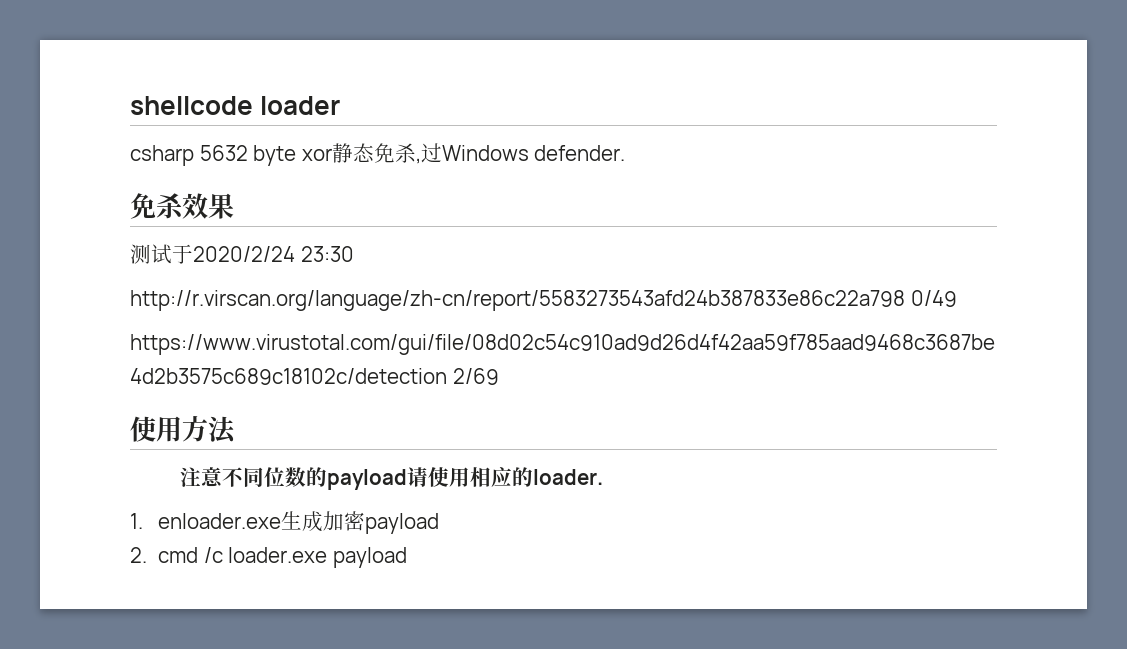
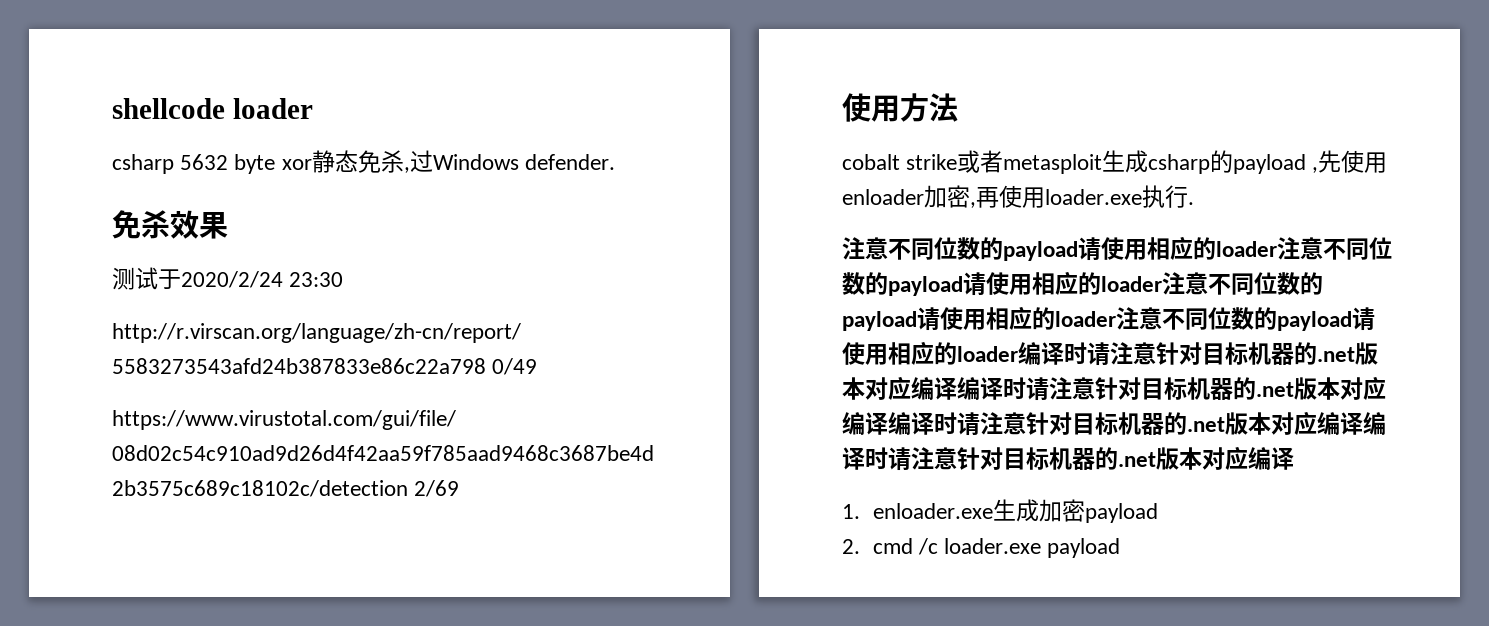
- 注意不同位数的payload请使用相应的loader.
+ cobalt strike或者metasploit生成csharp的payload ,先使用enloader加密,再使用loader.exe执行.
+ 注意不同位数的payload请使用相应的loader注意不同位数的payload请使用相应的loader注意不同位数的payload请使用相应的loader注意不同位数的payload请使用相应的loader编译时请注意针对目标机器的.net版本对应编译编译时请注意针对目标机器的.net版本对应编译编译时请注意针对目标机器的.net版本对应编译编译时请注意针对目标机器的.net版本对应编译

